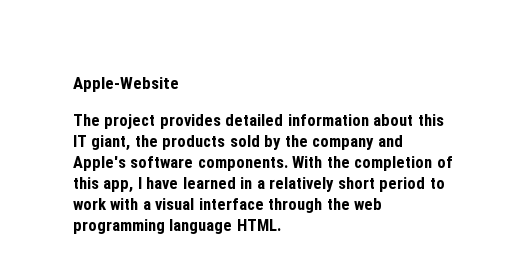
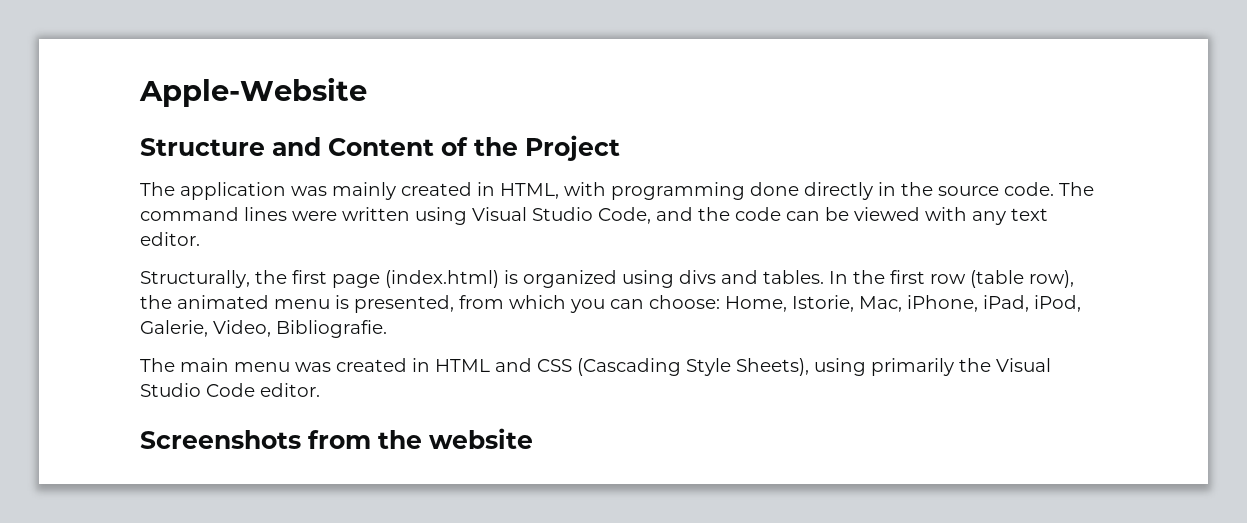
- The project provides detailed information about this IT giant, the products sold by the company and Apple's software components. With the completion of this app, I have learned in a relatively short period to work with a visual interface through the web programming language HTML.
+ Structure and Content of the Project
+ The application was mainly created in HTML, with programming done directly in the source code. The command lines were written using Visual Studio Code, and the code can be viewed with any text editor.
+ Structurally, the first page (index.html) is organized using divs and tables. In the first row (table row), the animated menu is presented, from which you can choose: Home, Istorie, Mac, iPhone, iPad, iPod, Galerie, Video, Bibliografie.
+ The main menu was created in HTML and CSS (Cascading Style Sheets), using primarily the Visual Studio Code editor.
+ Screenshots from the website

